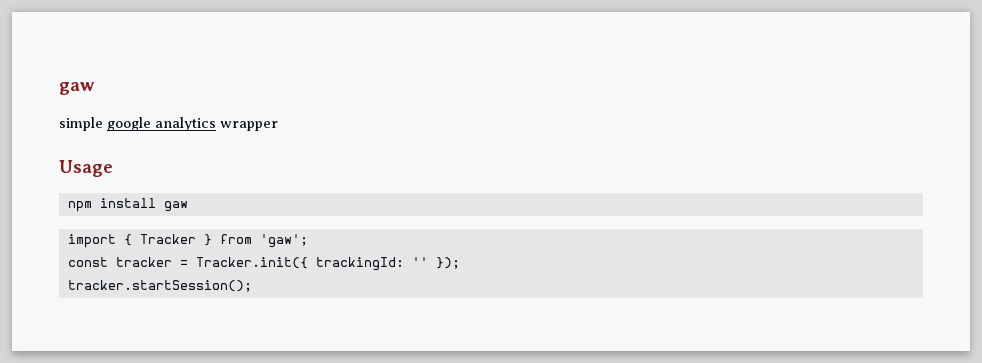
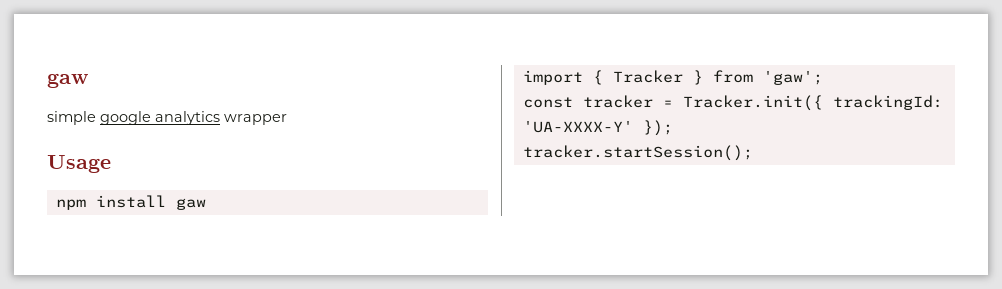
- const tracker = Tracker.init({ trackingId: '' });
+ const tracker = Tracker.init({ trackingId: 'UA-XXXX-Y' });

